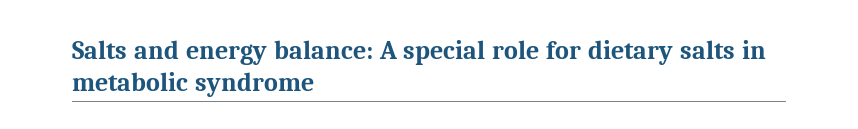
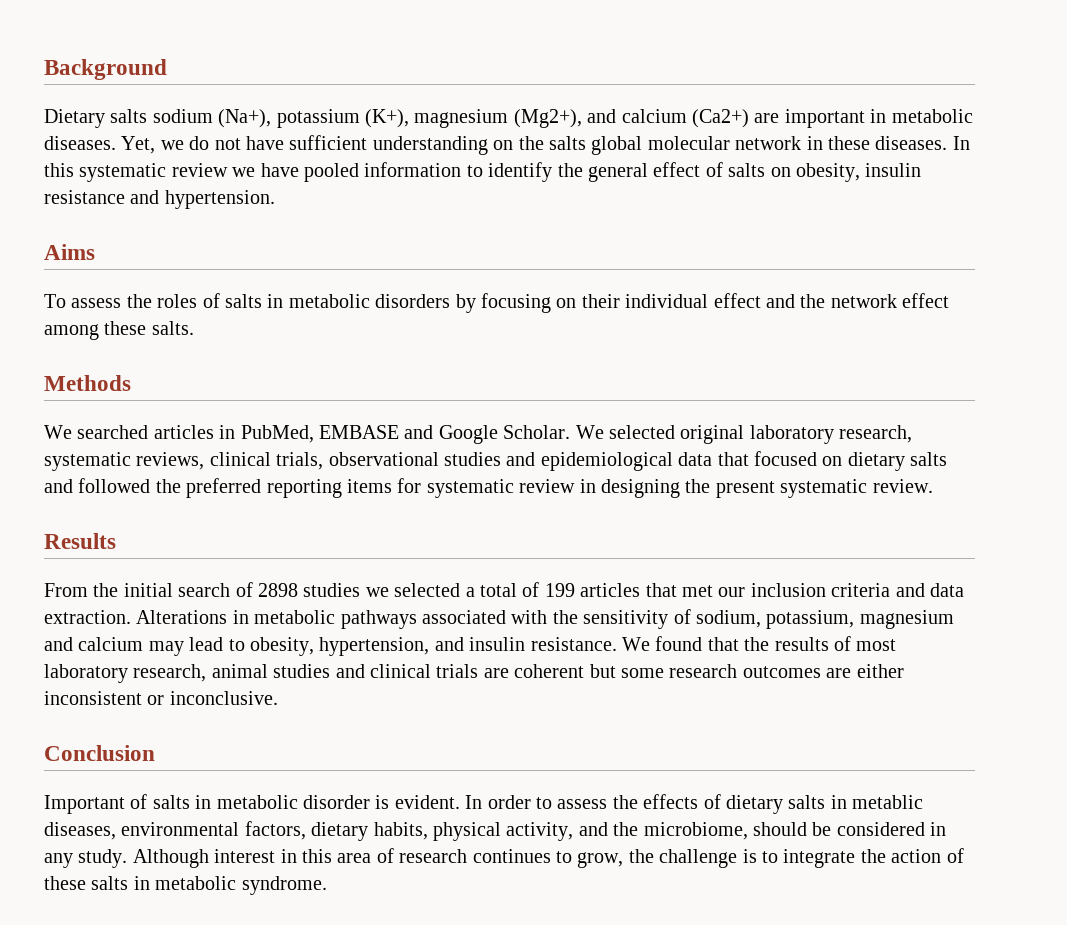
- Salts and energy balance: A special role for dietary salts in metabolic syndrome
+ Background
+ Dietary salts sodium (Na+), potassium (K+), magnesium (Mg2+), and calcium (Ca2+) are important in metabolic diseases. Yet, we do not have sufficient understanding on the salts global molecular network in these diseases. In this systematic review we have pooled information to identify the general effect of salts on obesity, insulin resistance and hypertension.
+ Aims
+ To assess the roles of salts in metabolic disorders by focusing on their individual effect and the network effect among these salts.
+ Methods
+ We searched articles in PubMed, EMBASE and Google Scholar. We selected original laboratory research, systematic reviews, clinical trials, observational studies and epidemiological data that focused on dietary salts and followed the preferred reporting items for systematic review in designing the present systematic review.
+ Results
+ From the initial search of 2898 studies we selected a total of 199 articles that met our inclusion criteria and data extraction. Alterations in metabolic pathways associated with the sensitivity of sodium, potassium, magnesium and calcium may lead to obesity, hypertension, and insulin resistance. We found that the results of most laboratory research, animal studies and clinical trials are coherent but some research outcomes are either inconsistent or inconclusive.
+ Conclusion
+ Important of salts in metabolic disorder is evident. In order to assess the effects of dietary salts in metablic diseases, environmental factors, dietary habits, physical activity, and the microbiome, should be considered in any study. Although interest in this area of research continues to grow, the challenge is to integrate the action of these salts in metabolic syndrome.

